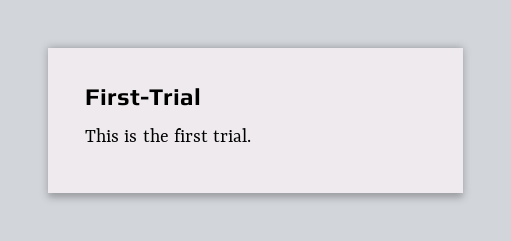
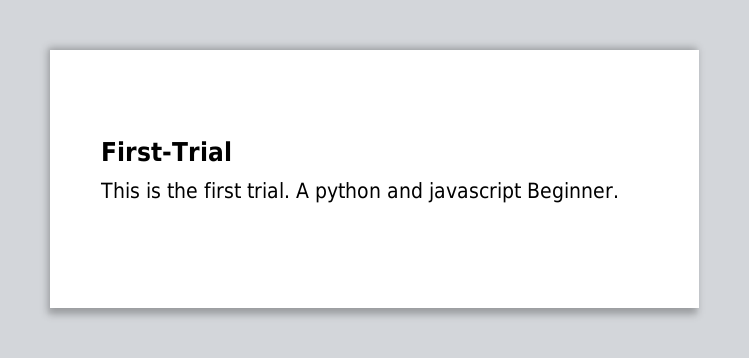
+ A python and javascript Beginner.

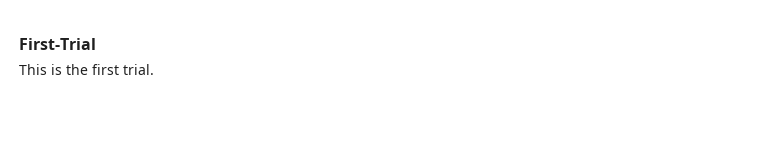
- A python and javascript Beginner.

